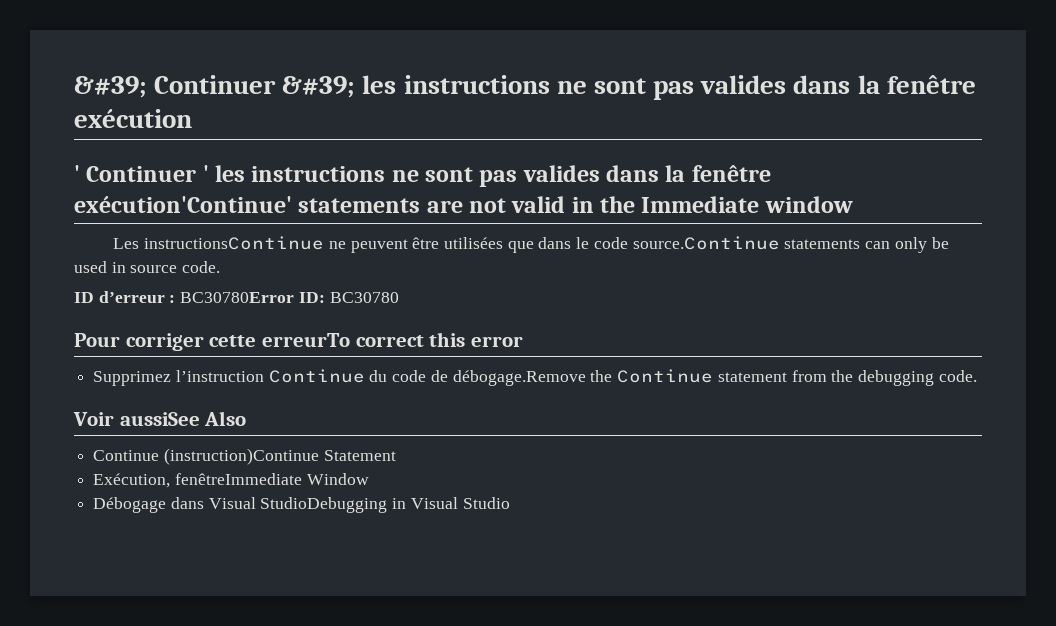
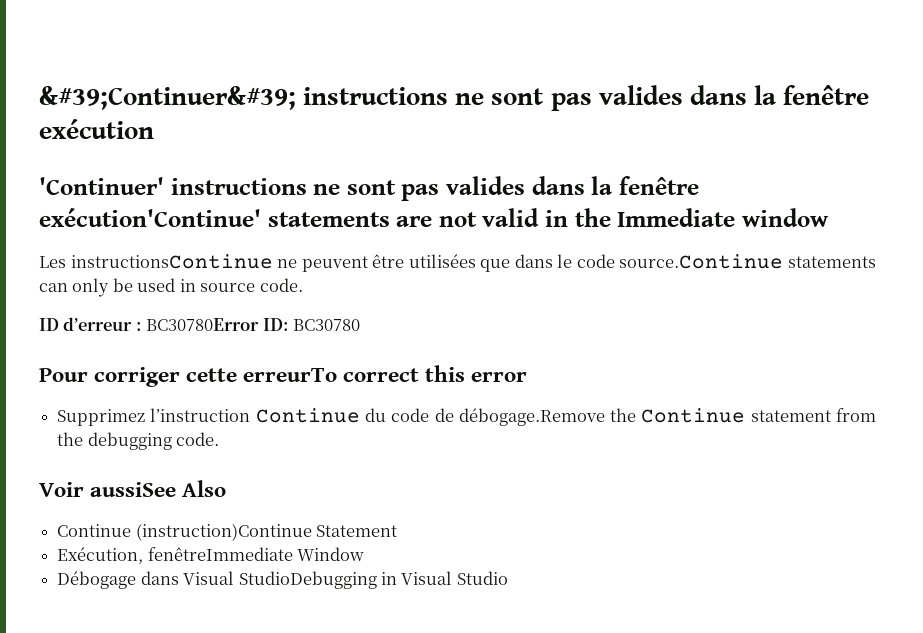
- &#39; Continuer &#39; les instructions ne sont pas valides dans la fenêtre exécution
+ &#39;Continuer&#39; instructions ne sont pas valides dans la fenêtre exécution
- ' Continuer ' les instructions ne sont pas valides dans la fenêtre exécution'Continue' statements are not valid in the Immediate window
+ 'Continuer' instructions ne sont pas valides dans la fenêtre exécution'Continue' statements are not valid in the Immediate window

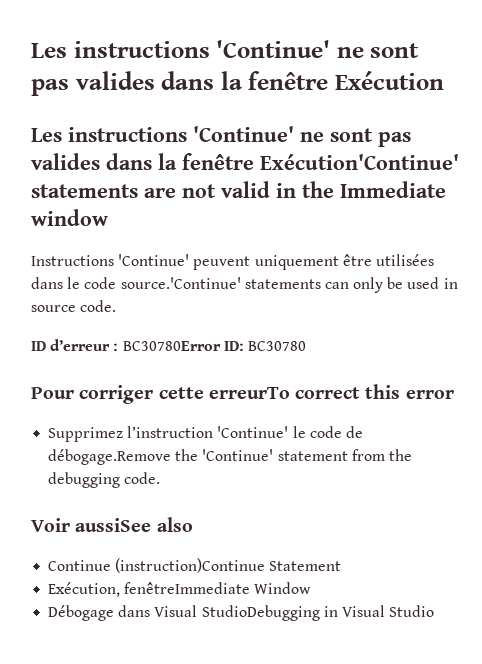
- &#39;Continuer&#39; instructions ne sont pas valides dans la fenêtre exécution
- 'Continuer' instructions ne sont pas valides dans la fenêtre exécution'Continue' statements are not valid in the Immediate window
+ Les instructions 'Continue' ne sont pas valides dans la fenêtre Exécution
+ Les instructions 'Continue' ne sont pas valides dans la fenêtre Exécution'Continue' statements are not valid in the Immediate window
- Les instructionsContinue ne peuvent être utilisées que dans le code source.Continue statements can only be used in source code.
+ Instructions 'Continue' peuvent uniquement être utilisées dans le code source.'Continue' statements can only be used in source code.
- Supprimez l’instruction Continue du code de débogage.Remove the Continue statement from the debugging code.
+ Supprimez l’instruction 'Continue' le code de débogage.Remove the 'Continue' statement from the debugging code.
- Voir aussiSee Also
+ Voir aussiSee also

